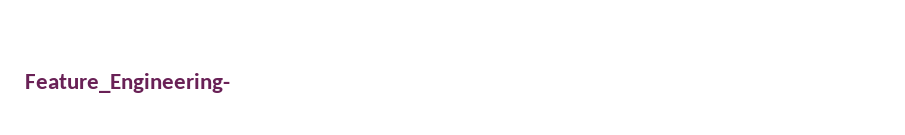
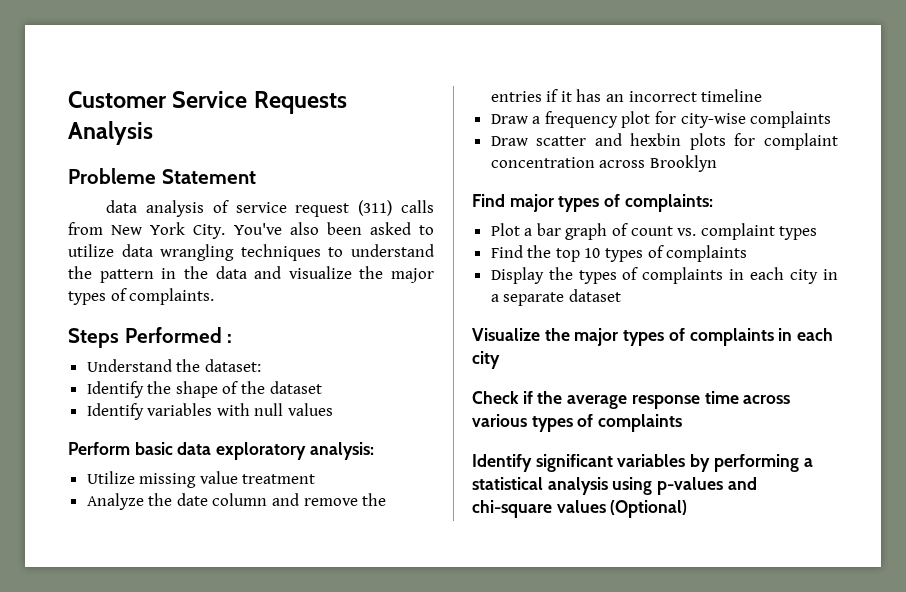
- Feature_Engineering-
+ Customer Service Requests Analysis
+ Probleme Statement
+ data analysis of service request (311) calls from New York City. You've also been asked to utilize data wrangling techniques to understand the pattern in the data and visualize the major types of complaints.
+ Steps Performed :
+ Understand the dataset:
+ Identify the shape of the dataset
+ Identify variables with null values
+ Perform basic data exploratory analysis:
+ Utilize missing value treatment
+ Analyze the date column and remove the entries if it has an incorrect timeline
+ Draw a frequency plot for city-wise complaints
+ Draw scatter and hexbin plots for complaint concentration across Brooklyn
+ Find major types of complaints:
+ Plot a bar graph of count vs. complaint types
+ Find the top 10 types of complaints
+ Display the types of complaints in each city in a separate dataset
+ Visualize the major types of complaints in each city
+ Check if the average response time across various types of complaints
+ Identify significant variables by performing a statistical analysis using p-values and chi-square values (Optional)

